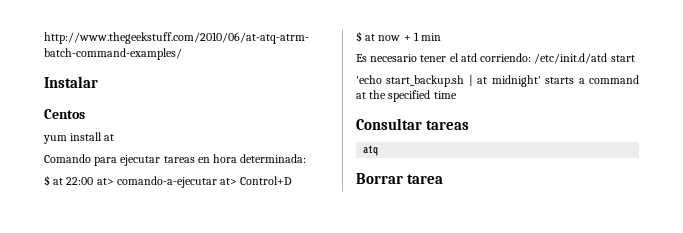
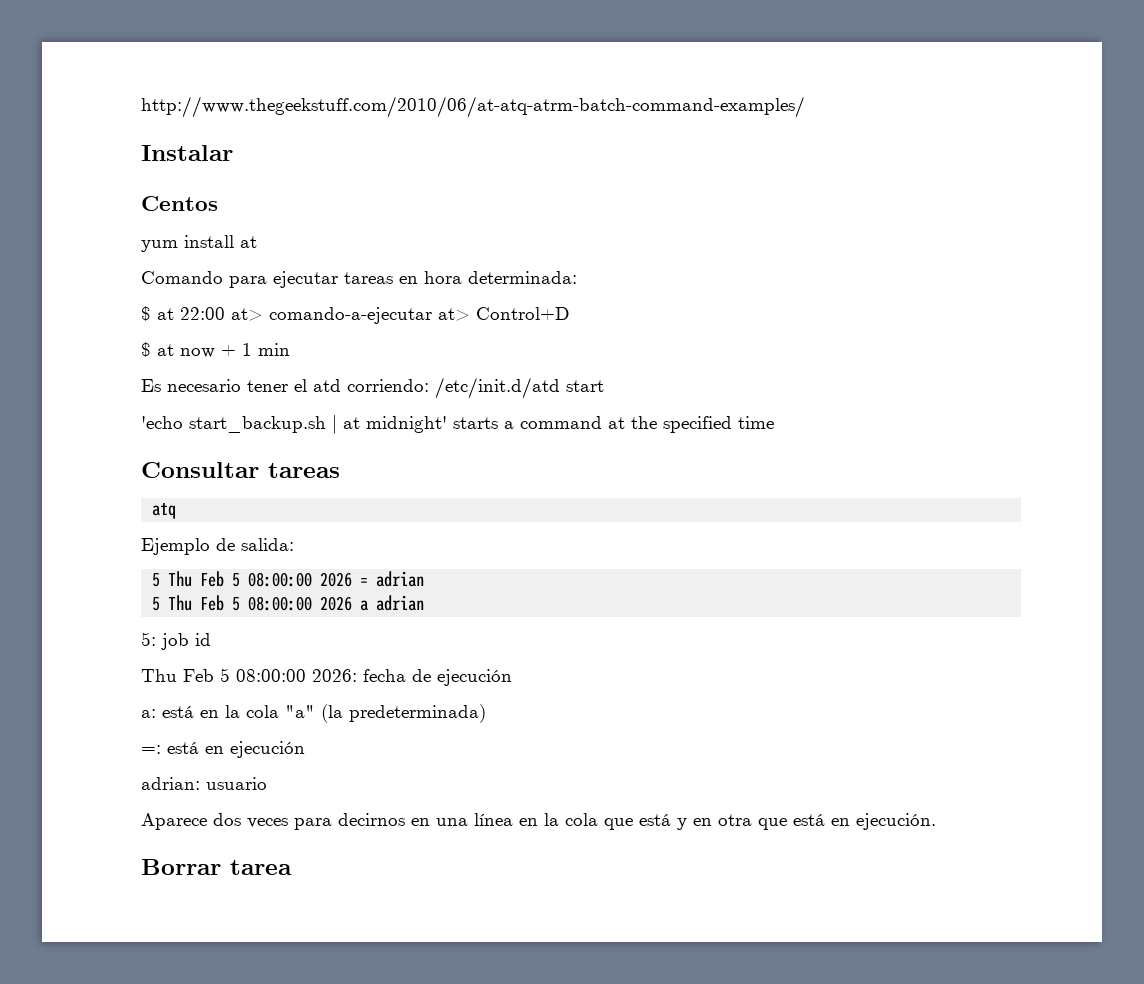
+ Ejemplo de salida:
+ 5 Thu Feb 5 08:00:00 2026 = adrian
+ 5 Thu Feb 5 08:00:00 2026 a adrian
+ 5: job id
+ Thu Feb 5 08:00:00 2026: fecha de ejecución
+ a: está en la cola "a" (la predeterminada)
+ =: está en ejecución
+ adrian: usuario
+ Aparece dos veces para decirnos en una línea en la cola que está y en otra que está en ejecución.

